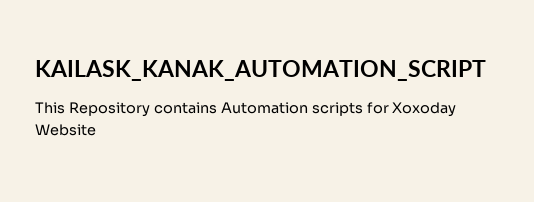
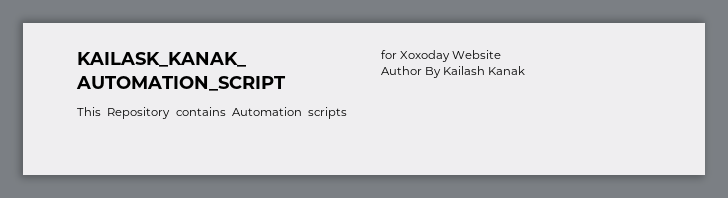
+ Author By Kailash Kanak

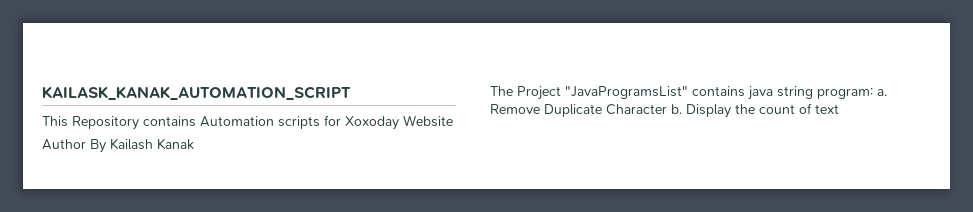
+ The Project "JavaProgramsList" contains java string program: a. Remove Duplicate Character b. Display the count of text

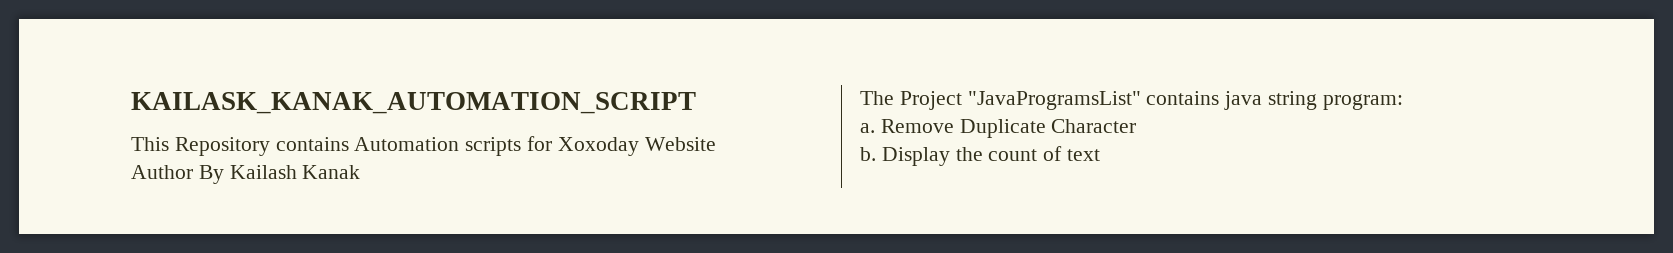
- The Project "JavaProgramsList" contains java string program: a.
+ The Project "JavaProgramsList" contains java string program:
+ a.
- Remove Duplicate Character b.
+ Remove Duplicate Character
+ b.

